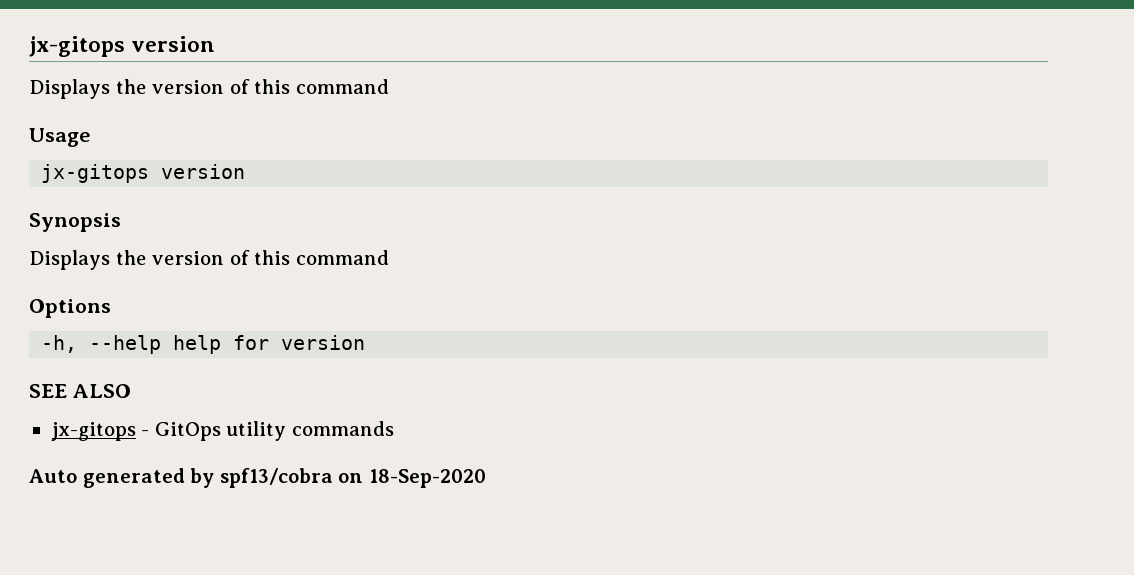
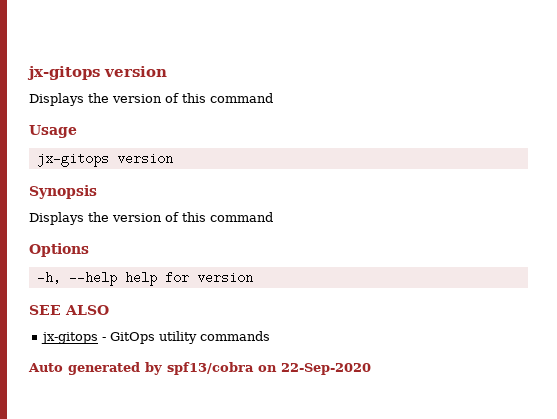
- Auto generated by spf13/cobra on 18-Sep-2020
+ Auto generated by spf13/cobra on 22-Sep-2020

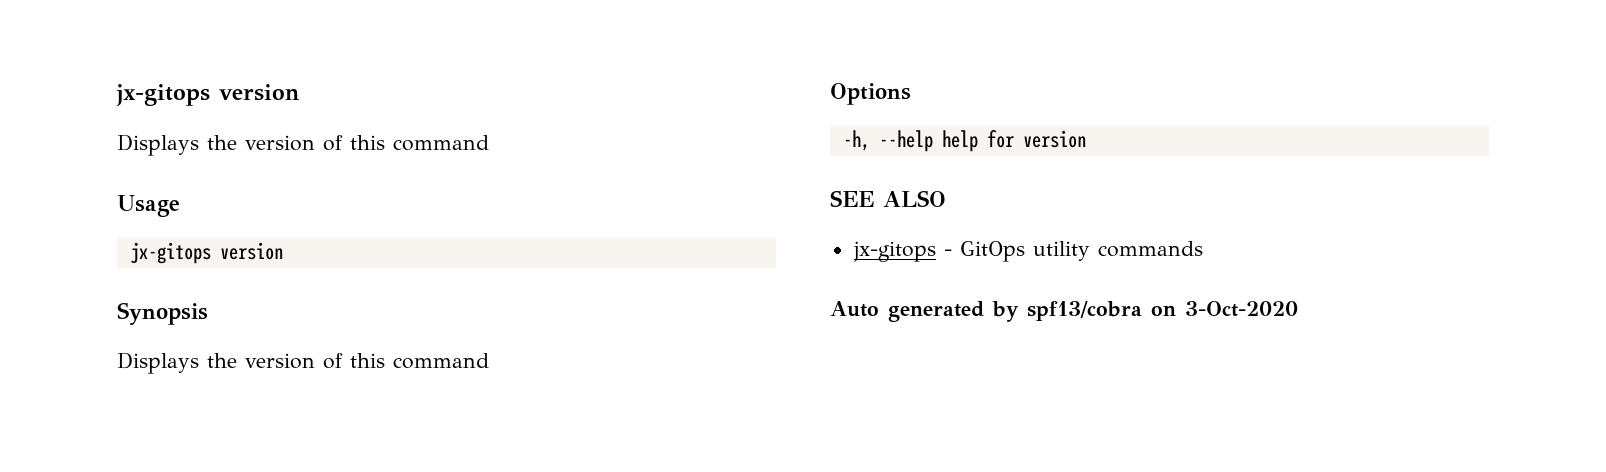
- Auto generated by spf13/cobra on 22-Sep-2020
+ Auto generated by spf13/cobra on 3-Oct-2020

